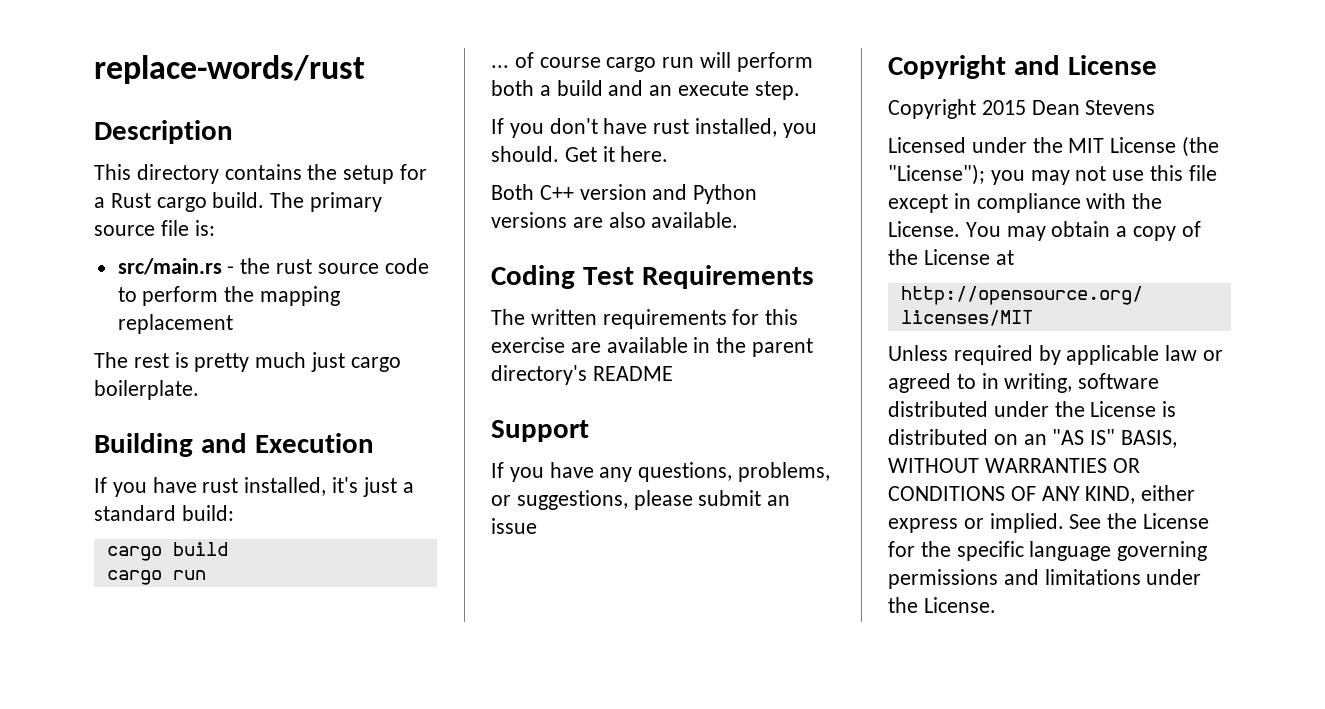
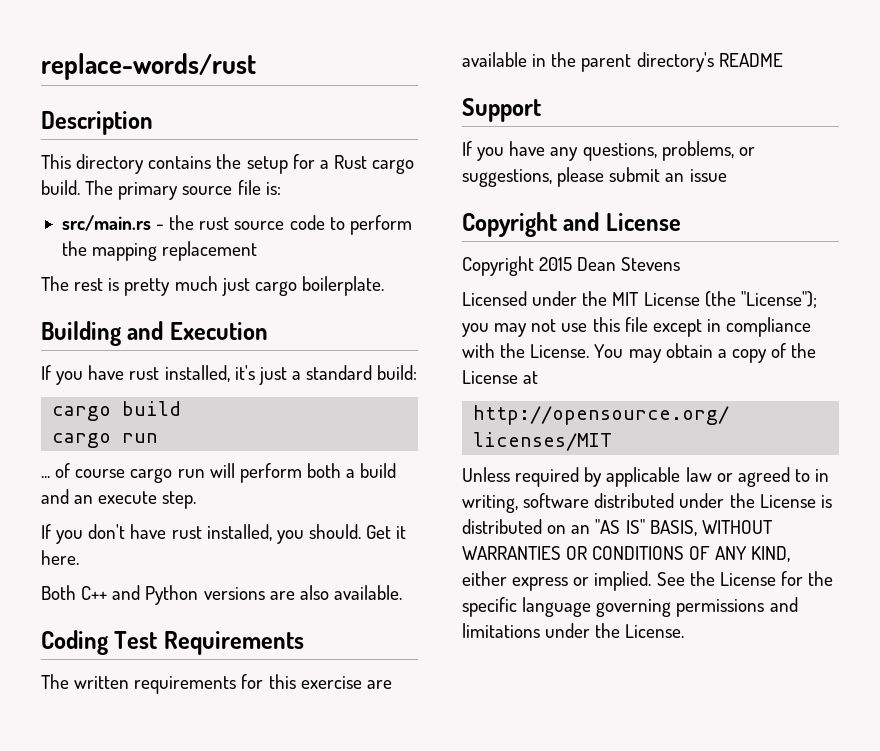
- Both C++ version and Python versions are also available.
+ Both C++ and Python versions are also available.

